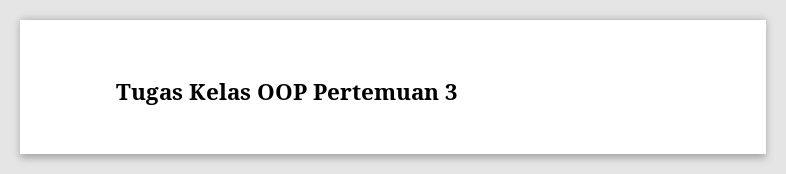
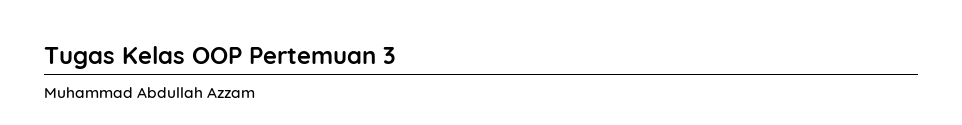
+ Muhammad Abdullah Azzam

